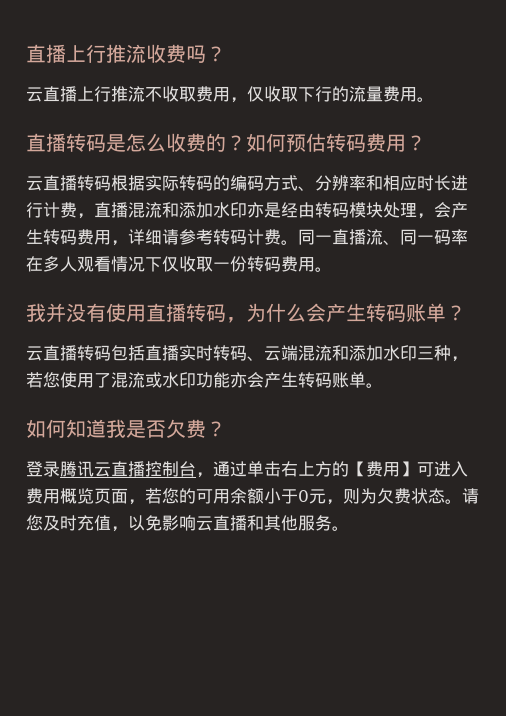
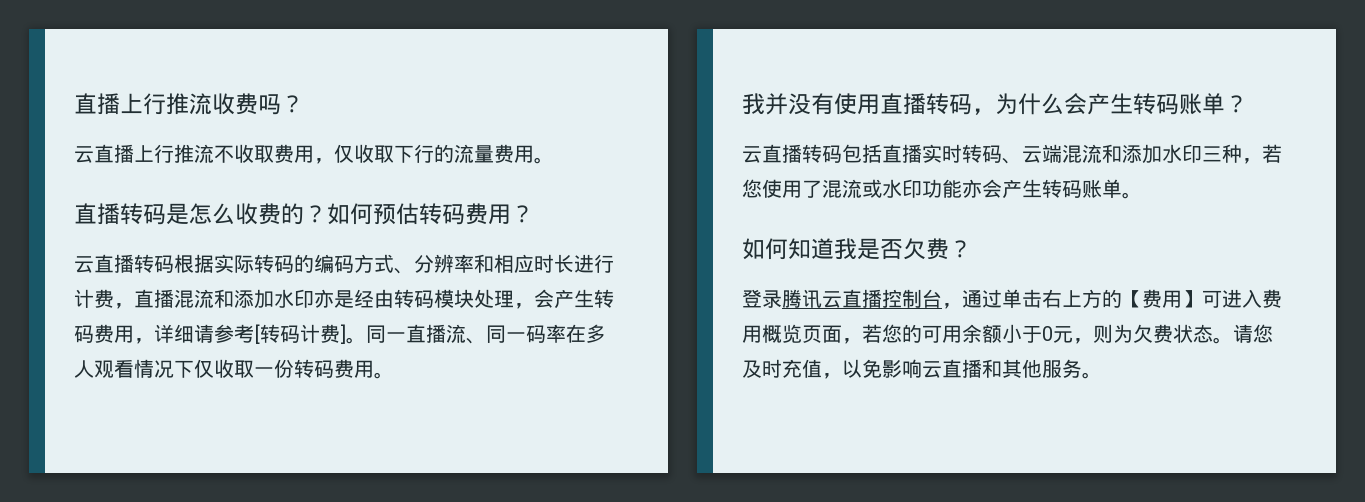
- 云直播转码根据实际转码的编码方式、分辨率和相应时长进行计费，直播混流和添加水印亦是经由转码模块处理，会产生转码费用，详细请参考转码计费。
+ 云直播转码根据实际转码的编码方式、分辨率和相应时长进行计费，直播混流和添加水印亦是经由转码模块处理，会产生转码费用，详细请参考[转码计费]。

